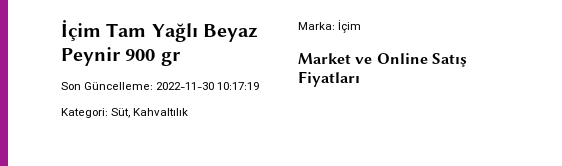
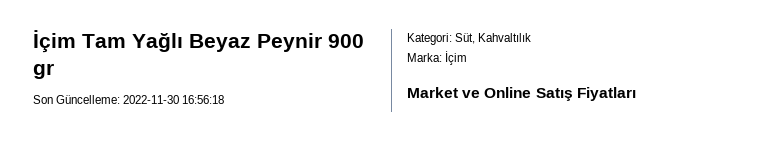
- Son Güncelleme: 2022-11-30 10:17:19
+ Son Güncelleme: 2022-11-30 16:56:18

